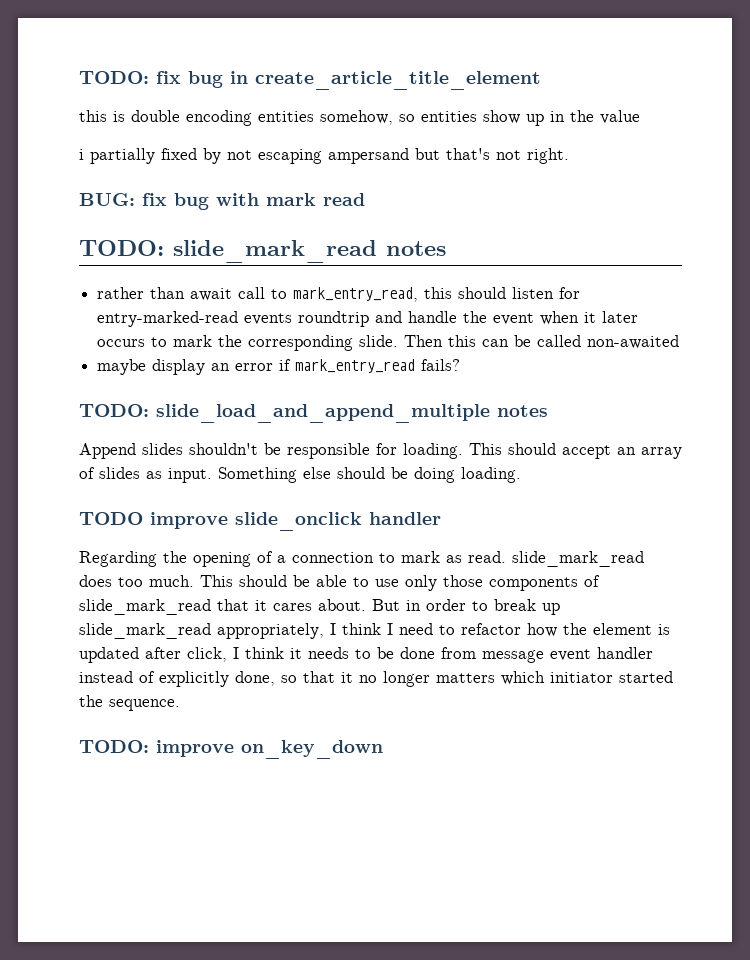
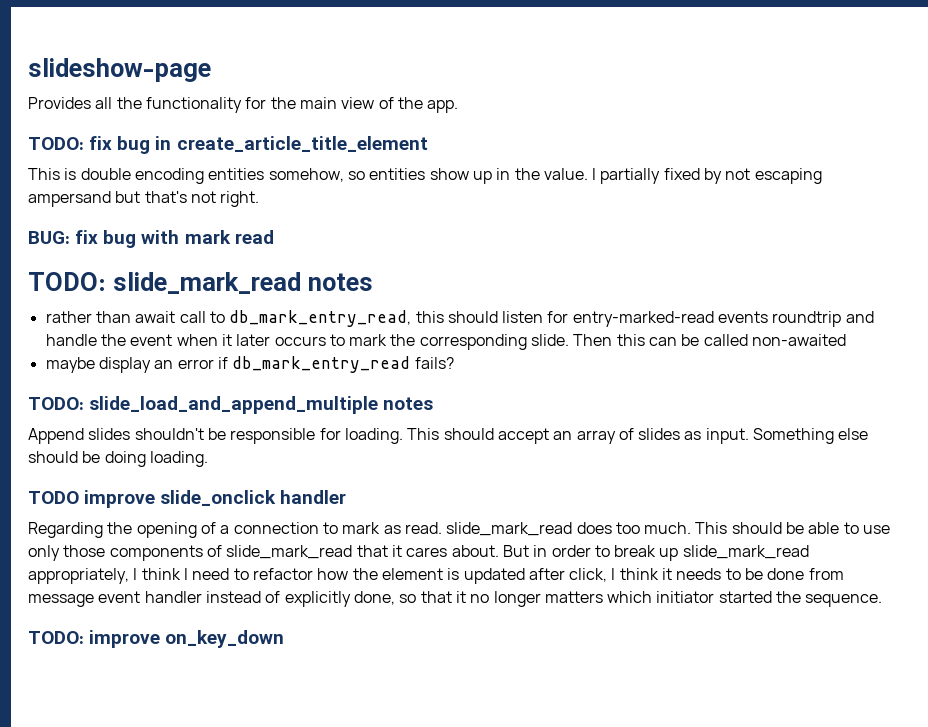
+ slideshow-page
+ Provides all the functionality for the main view of the app.
- this is double encoding entities somehow, so entities show up in the value
- i partially fixed by not escaping ampersand but that's not right.
+ This is double encoding entities somehow, so entities show up in the value. I partially fixed by not escaping ampersand but that's not right.
- rather than await call to mark_entry_read, this should listen for entry-marked-read events roundtrip and handle the event when it later occurs to mark the corresponding slide.
+ rather than await call to db_mark_entry_read, this should listen for entry-marked-read events roundtrip and handle the event when it later occurs to mark the corresponding slide.
- maybe display an error if mark_entry_read fails?
+ maybe display an error if db_mark_entry_read fails?

